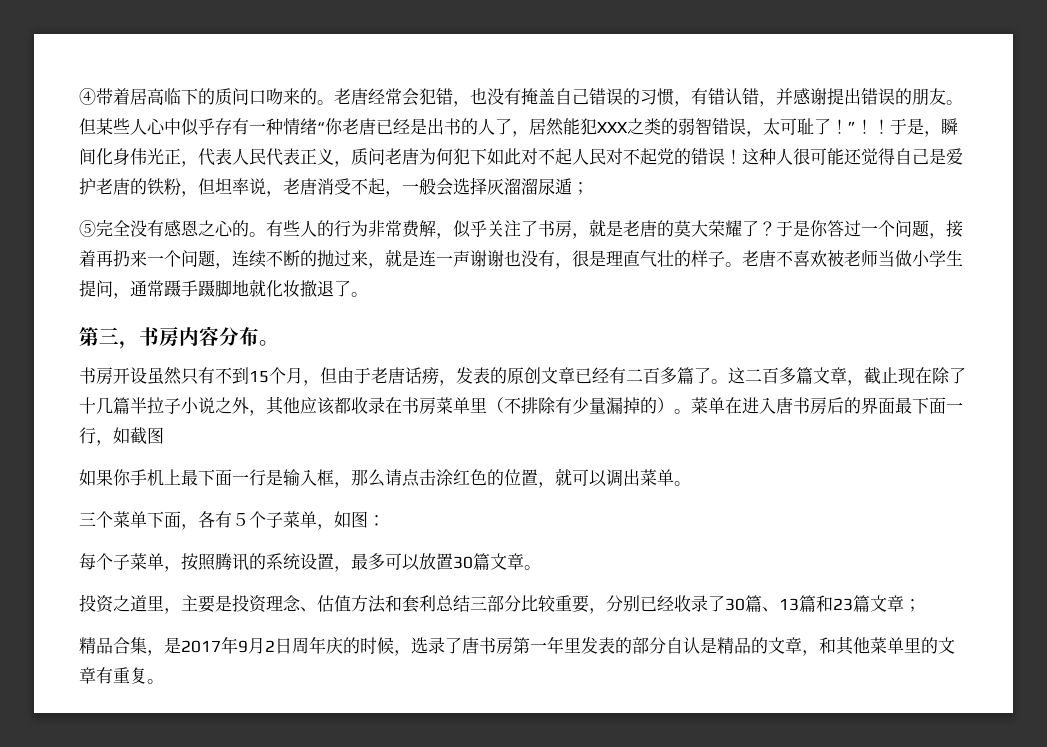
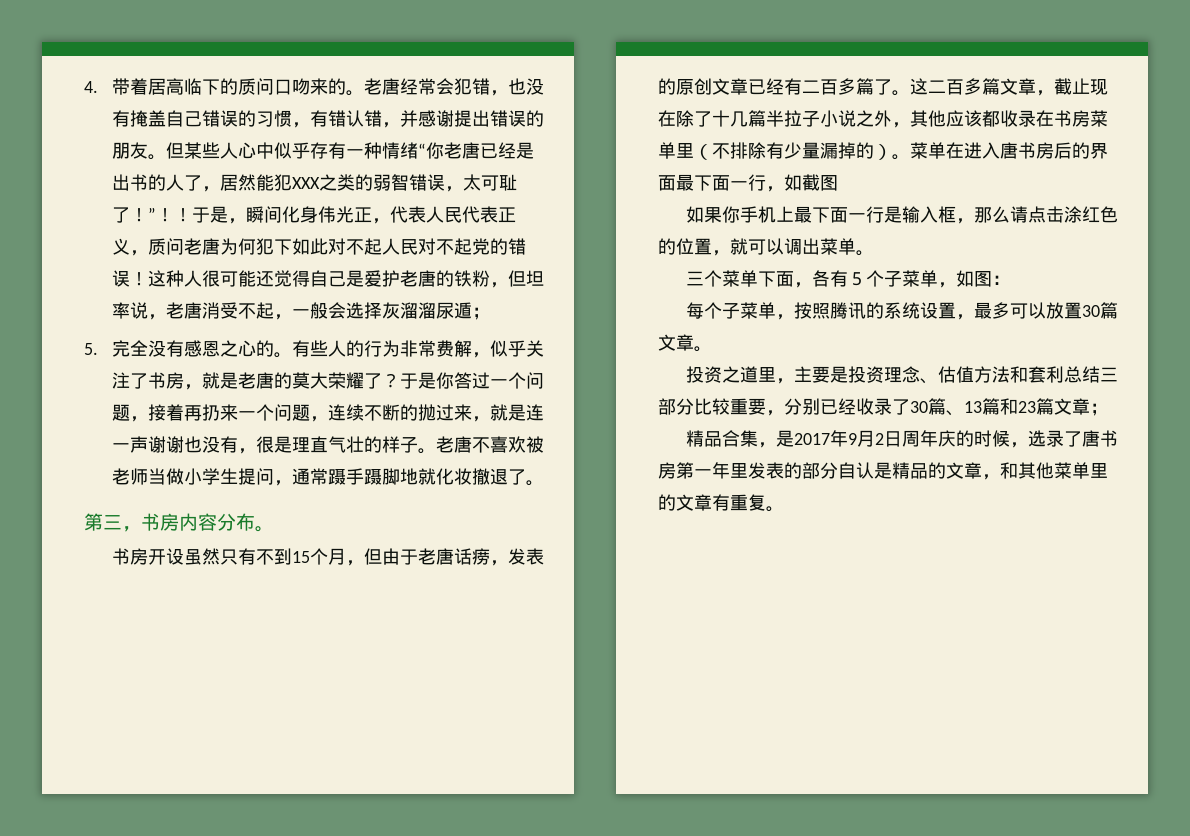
- ④带着居高临下的质问口吻来的。
+ 4.带着居高临下的质问口吻来的。
- ⑤完全没有感恩之心的。
+ 5.完全没有感恩之心的。

